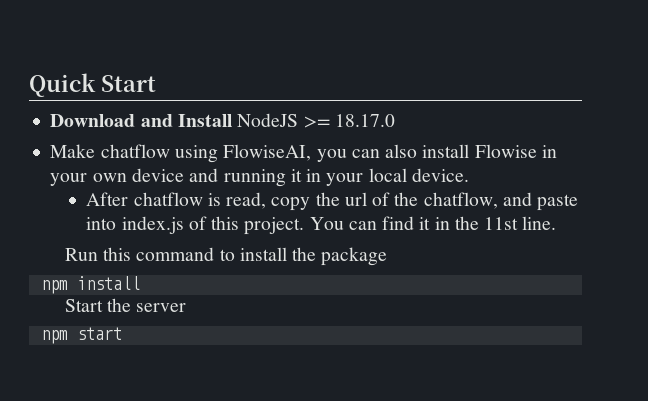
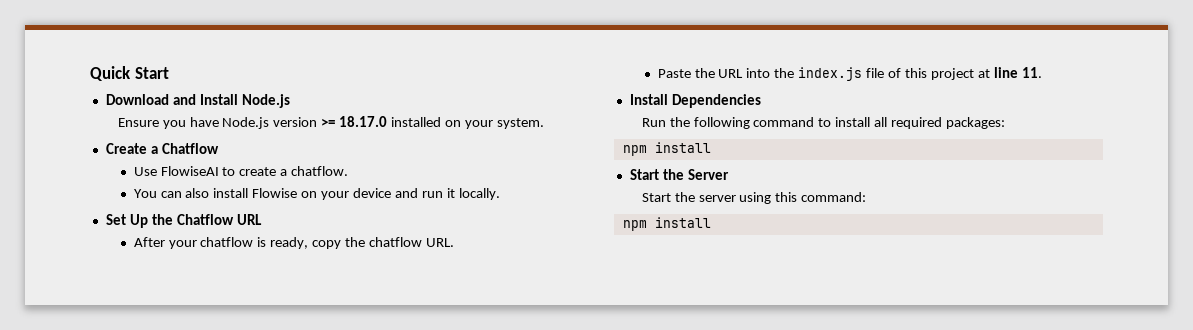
- Download and Install NodeJS >= 18.17.0
- Make chatflow using FlowiseAI, you can also install Flowise in your own device and running it in your local device.
+ Download and Install Node.js
+ Ensure you have Node.js version >= 18.17.0 installed on your system.
+ Create a Chatflow
+ Use FlowiseAI to create a chatflow.
+ You can also install Flowise on your device and run it locally.
+ Set Up the Chatflow URL
- After chatflow is read, copy the url of the chatflow, and paste into index.js of this project. You can find it in the 11st line.
+ After your chatflow is ready, copy the chatflow URL.
+ Paste the URL into the index.js file of this project at line 11.
+ Install Dependencies
- Run this command to install the package
+ Run the following command to install all required packages:
  npm install
+ Start the Server
- Start the server
- npm start
+ Start the server using this command:
+ npm install

